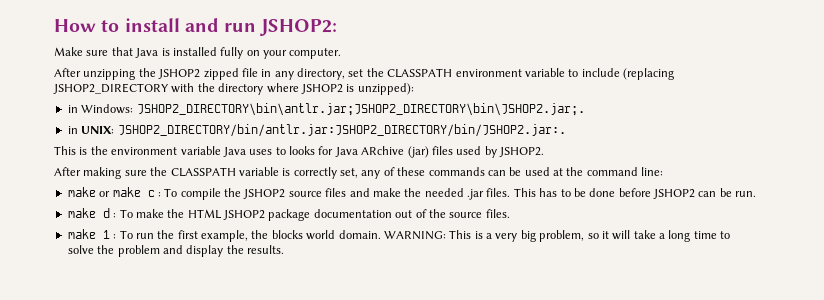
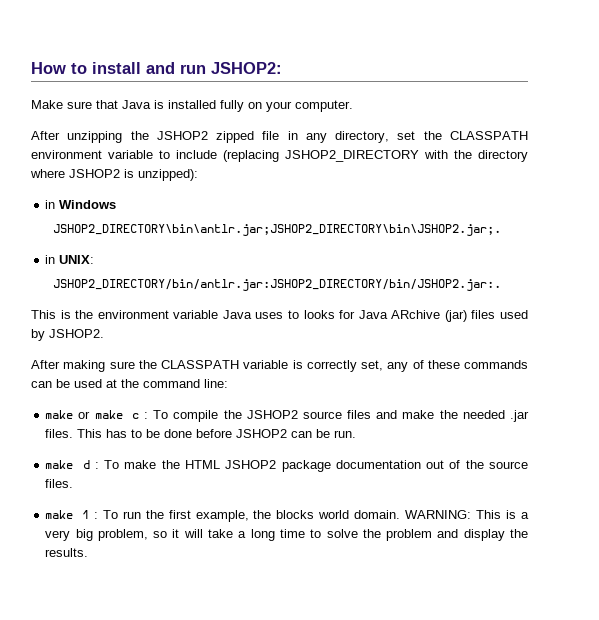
- in Windows: JSHOP2_DIRECTORY\bin\antlr.jar;JSHOP2_DIRECTORY\bin\JSHOP2.jar;.
+ in Windows
+ JSHOP2_DIRECTORY\bin\antlr.jar;JSHOP2_DIRECTORY\bin\JSHOP2.jar;.
- in UNIX: JSHOP2_DIRECTORY/bin/antlr.jar:JSHOP2_DIRECTORY/bin/JSHOP2.jar:.
+ in UNIX:
+ JSHOP2_DIRECTORY/bin/antlr.jar:JSHOP2_DIRECTORY/bin/JSHOP2.jar:.

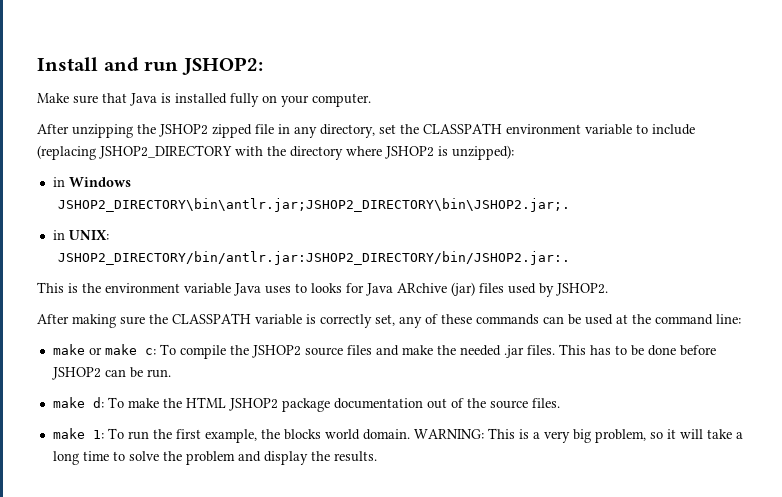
- How to install and run JSHOP2:
+ Install and run JSHOP2:
- make or make c : To compile the JSHOP2 source files and make the needed .jar files.
+ make or make c: To compile the JSHOP2 source files and make the needed .jar files.
- make d : To make the HTML JSHOP2 package documentation out of the source files.
+ make d: To make the HTML JSHOP2 package documentation out of the source files.
- make 1 : To run the first example, the blocks world domain.
+ make 1: To run the first example, the blocks world domain.

